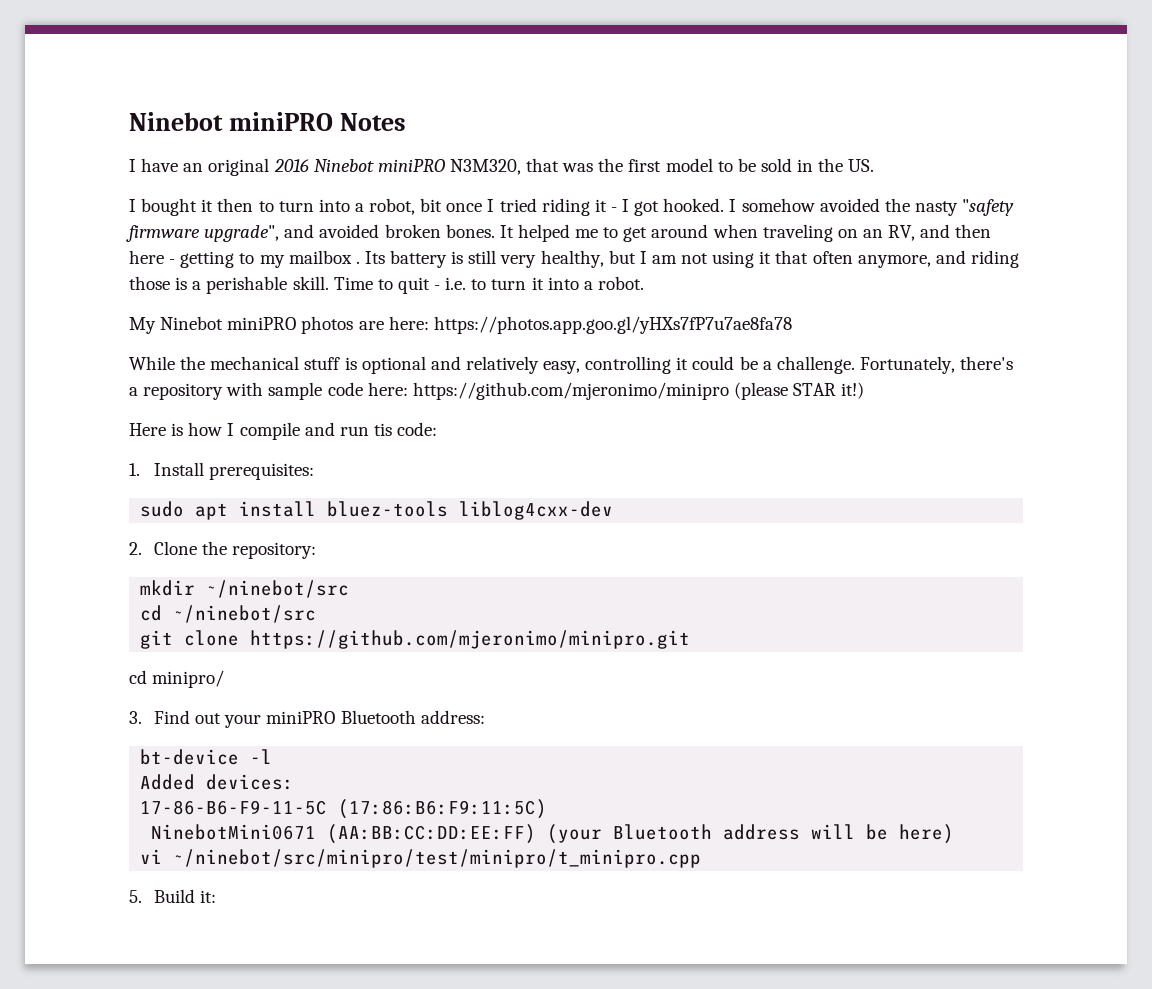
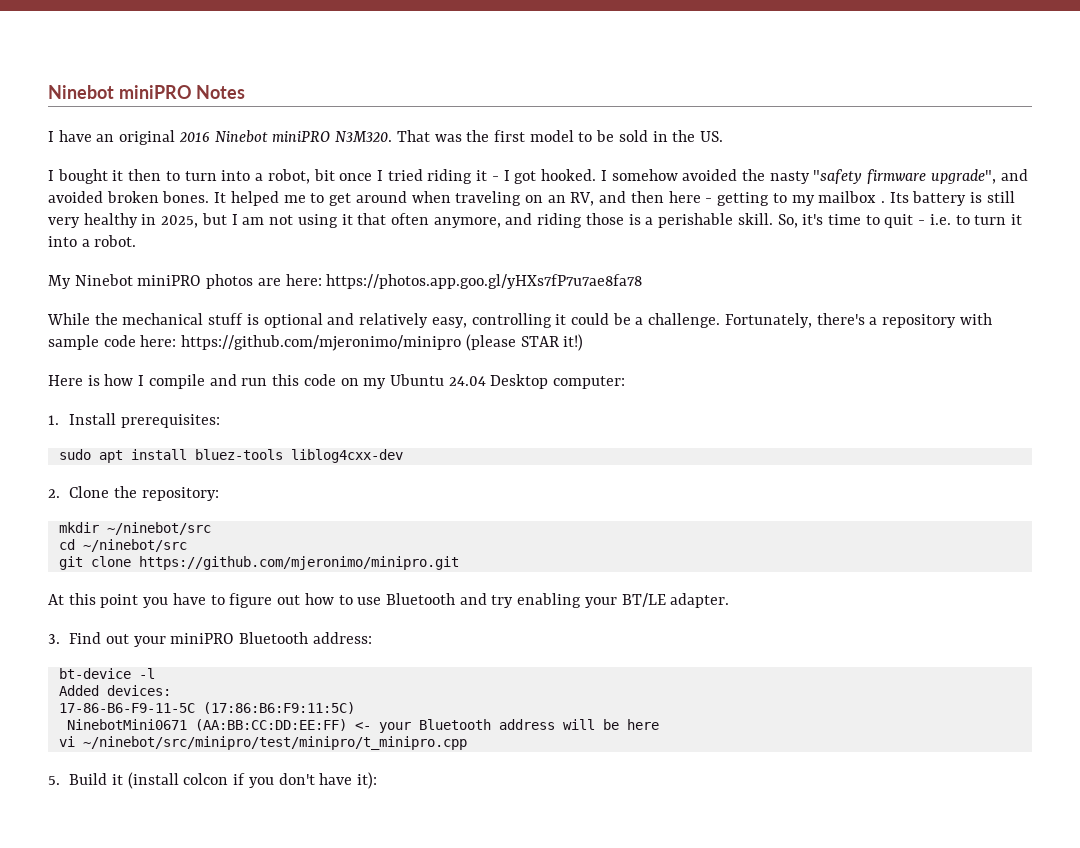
- I have an original 2016 Ninebot miniPRO N3M320, that was the first model to be sold in the US.
+ I have an original 2016 Ninebot miniPRO N3M320. That was the first model to be sold in the US.
- Its battery is still very healthy, but I am not using it that often anymore, and riding those is a perishable skill.
+ Its battery is still very healthy in 2025, but I am not using it that often anymore, and riding those is a perishable skill.
- Time to quit - i.e. to turn it into a robot.
+ So, it's time to quit - i.e. to turn it into a robot.
- Here is how I compile and run tis code:
+ Here is how I compile and run this code on my Ubuntu 24.04 Desktop computer:
- cd minipro/
+ At this point you have to figure out how to use Bluetooth and try enabling your BT/LE adapter.
- NinebotMini0671 (AA:BB:CC:DD:EE:FF) (your Bluetooth address will be here)
+ NinebotMini0671 (AA:BB:CC:DD:EE:FF) <- your Bluetooth address will be here
- 5. Build it:
+ 5. Build it (install colcon if you don't have it):

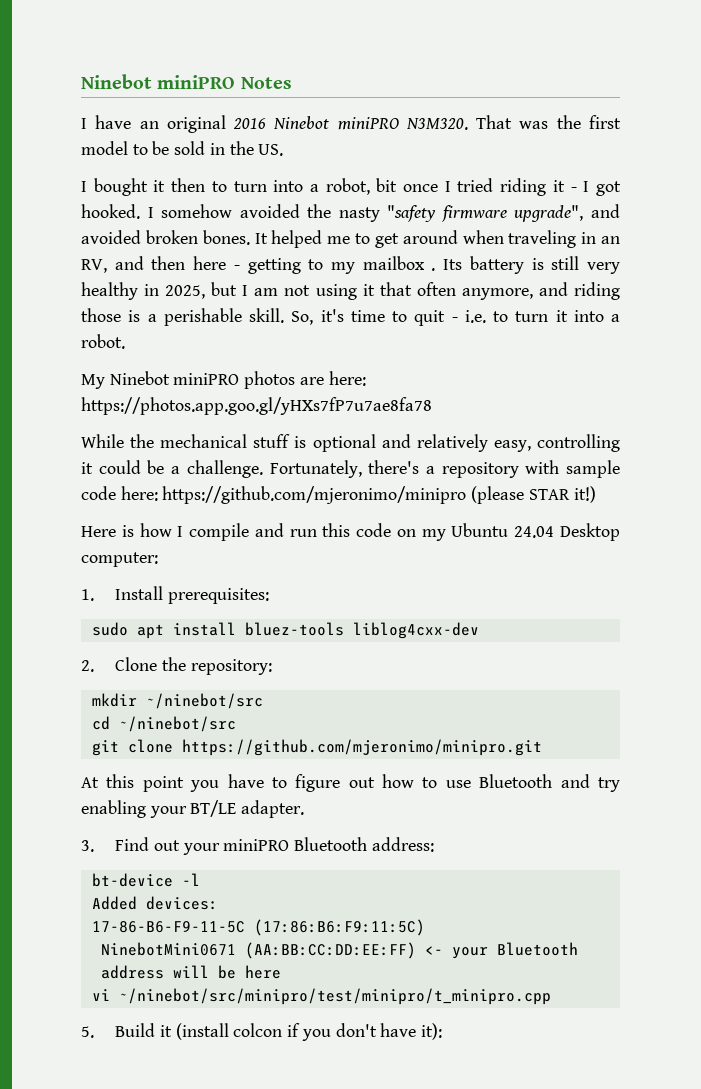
- It helped me to get around when traveling on an RV, and then here - getting to my mailbox .
+ It helped me to get around when traveling in an RV, and then here - getting to my mailbox .

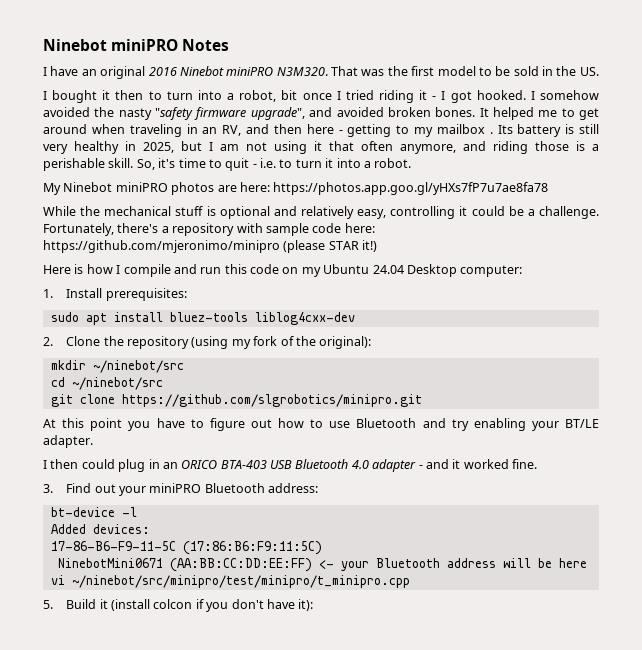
- 2. Clone the repository:
+ 2. Clone the repository (using my fork of the original):
- git clone https://github.com/mjeronimo/minipro.git
+ git clone https://github.com/slgrobotics/minipro.git
+ I then could plug in an ORICO BTA-403 USB Bluetooth 4.0 adapter - and it worked fine.

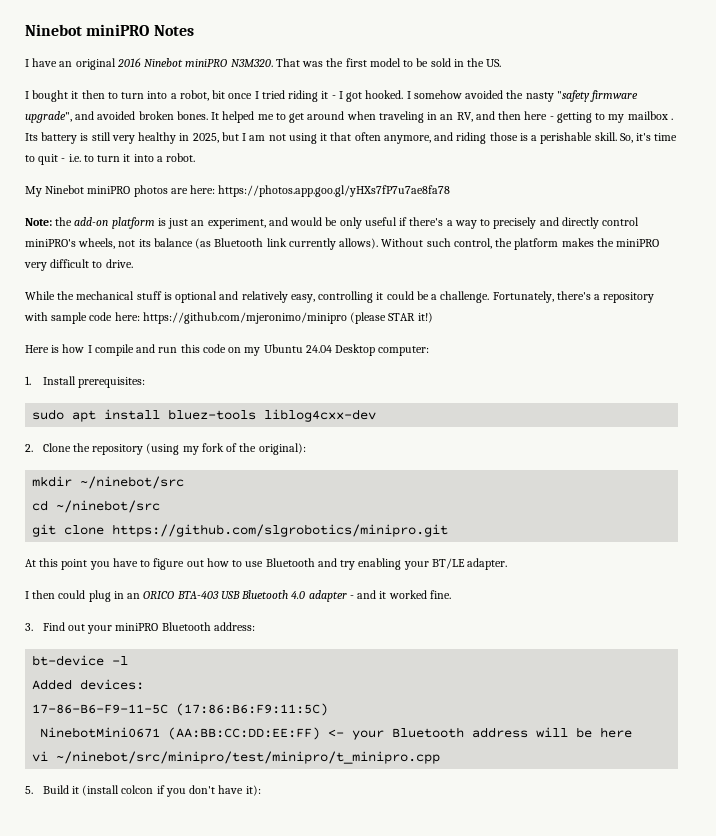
+ Note: the add-on platform is just an experiment, and would be only useful if there's a way to precisely and directly control miniPRO's wheels, not its balance (as Bluetooth link currently allows). Without such control, the platform makes the miniPRO very difficult to drive.

